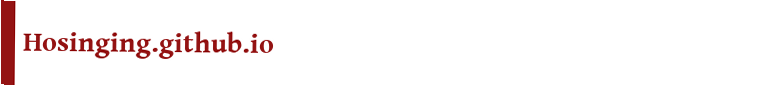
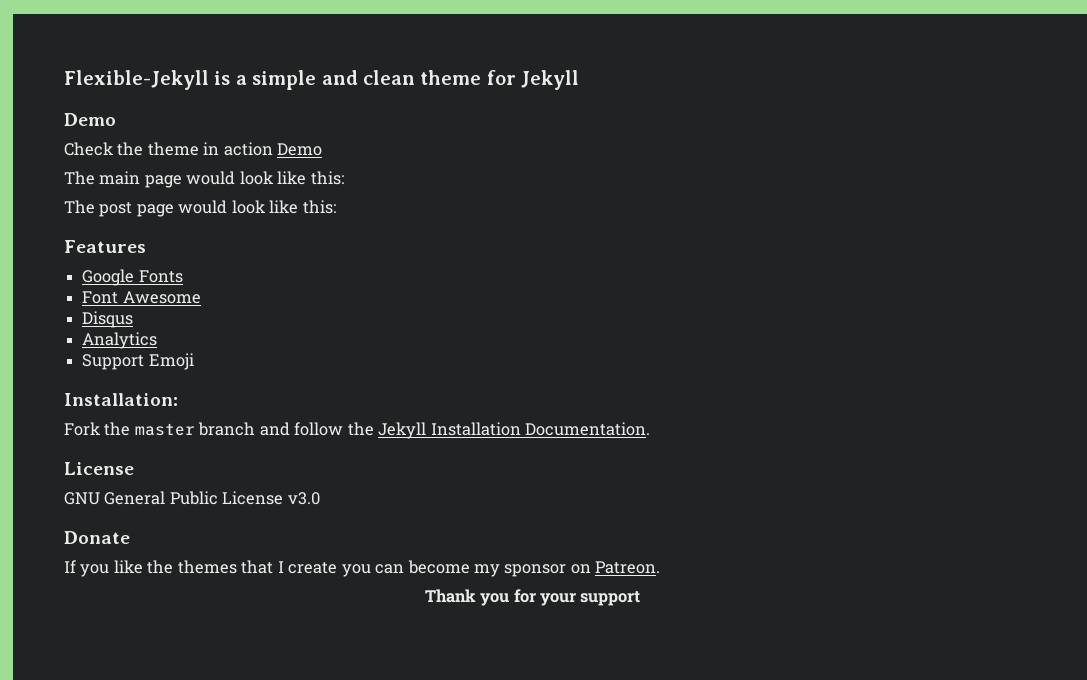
- Hosinging.github.io
+ Flexible-Jekyll is a simple and clean theme for Jekyll
+ Demo
+ Check the theme in action Demo
+ The main page would look like this:
+ The post page would look like this:
+ Features
+ Google Fonts
+ Font Awesome
+ Disqus
+ Analytics
+ Support Emoji
+ Installation:
+ Fork the master branch and follow the Jekyll Installation Documentation.
+ License
+ GNU General Public License v3.0
+ Donate
+ If you like the themes that I create you can become my sponsor on Patreon.
+ Thank you for your support

